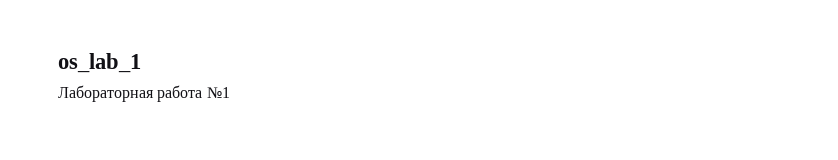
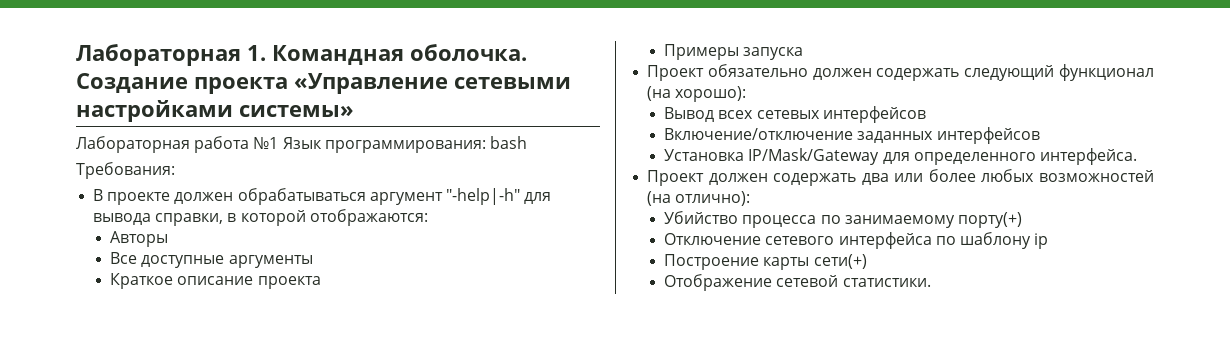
- os_lab_1
- Лабораторная работа №1
+ Лабораторная 1. Командная оболочка. Создание проекта «Управление сетевыми настройками системы»
+ Лабораторная работа №1 Язык программирования: bash
+ Требования:
+ В проекте должен обрабатываться аргумент "-help|-h" для вывода справки, в которой отображаются:
+ Авторы
+ Все доступные аргументы
+ Краткое описание проекта
+ Примеры запуска
+ Проект обязательно должен содержать следующий функционал (на хорошо):
+ Вывод всех сетевых интерфейсов
+ Включение/отключение заданных интерфейсов
+ Установка IP/Mask/Gateway для определенного интерфейса.
+ Проект должен содержать два или более любых возможностей (на отлично):
+ Убийство процесса по занимаемому порту(+)
+ Отключение сетевого интерфейса по шаблону ip
+ Построение карты сети(+)
+ Отображение сетевой статистики.

